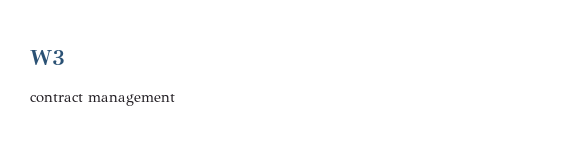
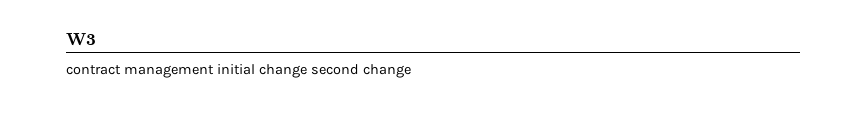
- contract management
+ contract management initial change second change

